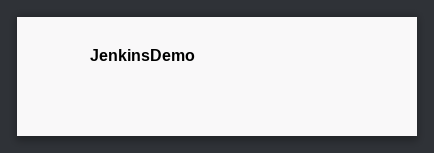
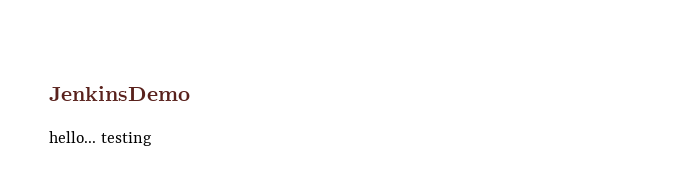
+ hello... testing

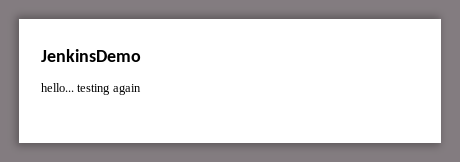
- hello... testing
+ hello... testing again

